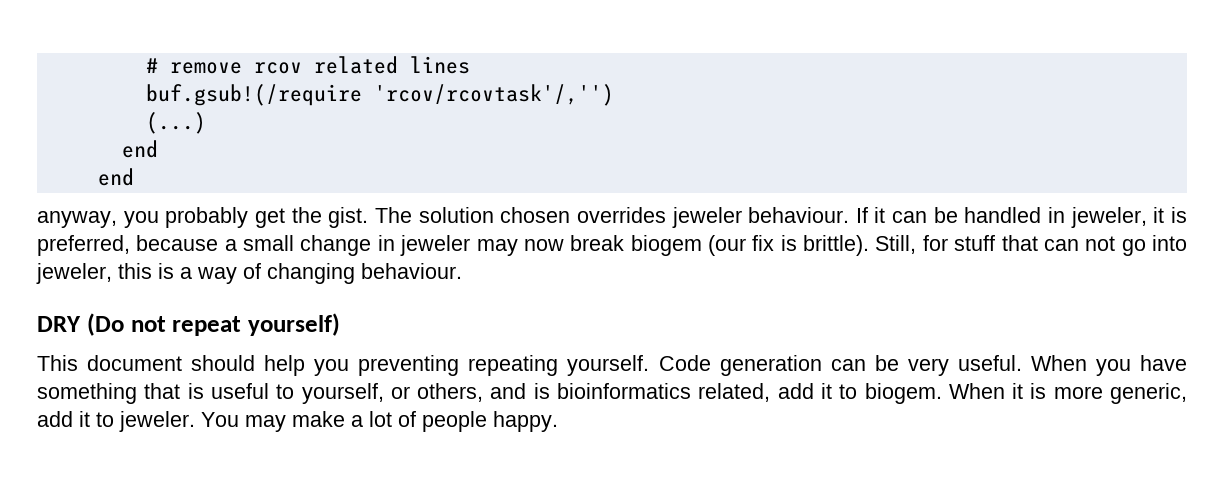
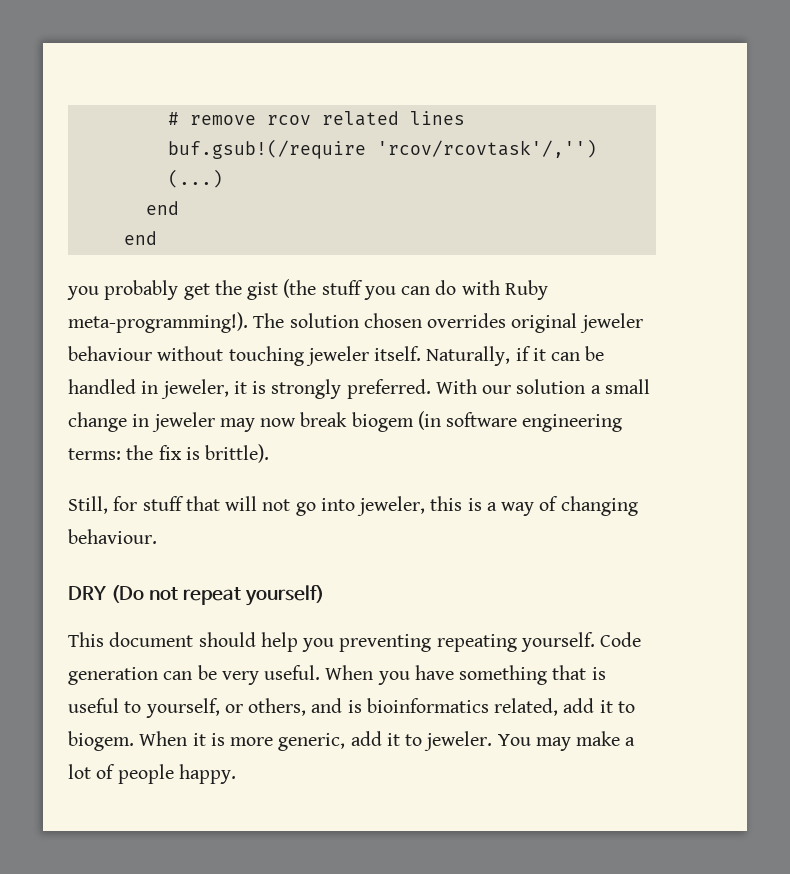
- anyway, you probably get the gist. The solution chosen overrides jeweler behaviour. If it can be handled in jeweler, it is preferred, because a small change in jeweler may now break biogem (our fix is brittle). Still, for stuff that can not go into jeweler, this is a way of changing behaviour.
+ you probably get the gist (the stuff you can do with Ruby meta-programming!). The solution chosen overrides original jeweler behaviour without touching jeweler itself. Naturally, if it can be handled in jeweler, it is strongly preferred. With our solution a small change in jeweler may now break biogem (in software engineering terms: the fix is brittle).
+ Still, for stuff that will not go into jeweler, this is a way of changing behaviour.

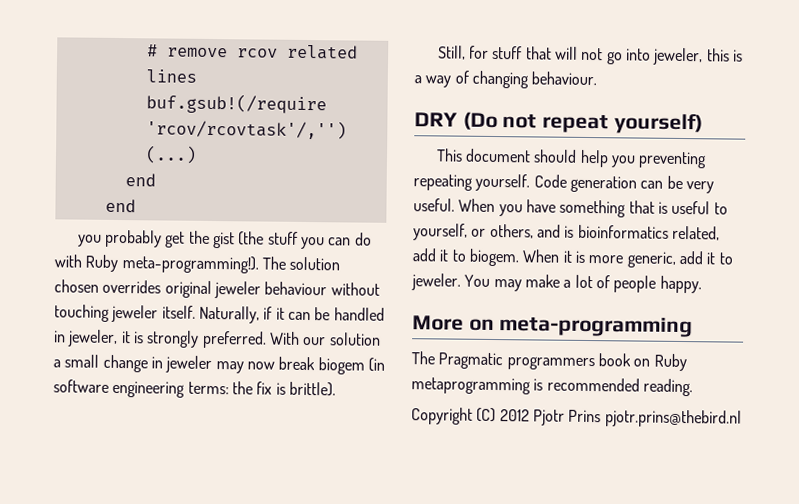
+ More on meta-programming
+ The Pragmatic programmers book on Ruby metaprogramming is recommended reading.
+ Copyright (C) 2012 Pjotr Prins pjotr.prins@thebird.nl

